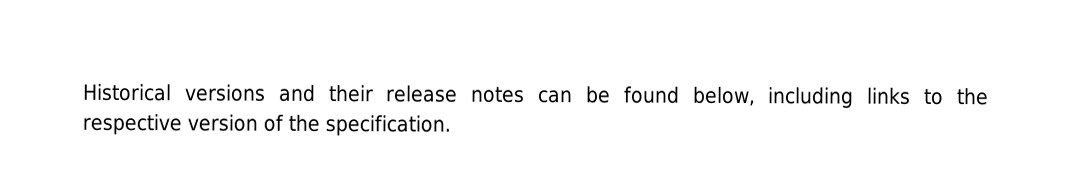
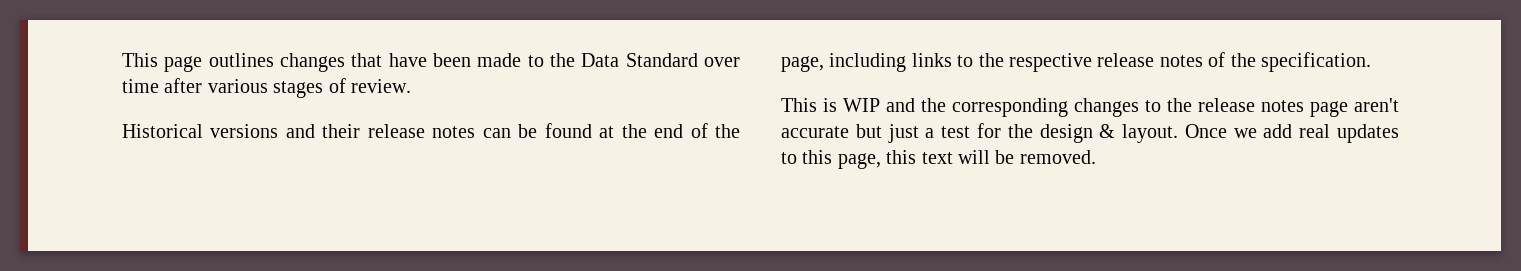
+ This page outlines changes that have been made to the Data Standard over time after various stages of review.
- Historical versions and their release notes can be found below, including links to the respective version of the specification.
+ Historical versions and their release notes can be found at the end of the page, including links to the respective release notes of the specification.
+ This is WIP and the corresponding changes to the release notes page aren't accurate but just a test for the design & layout. Once we add real updates to this page, this text will be removed.

